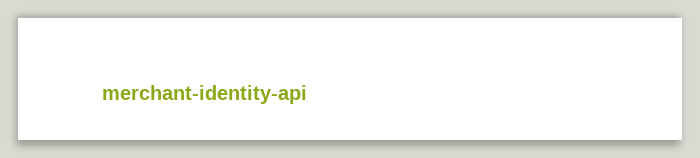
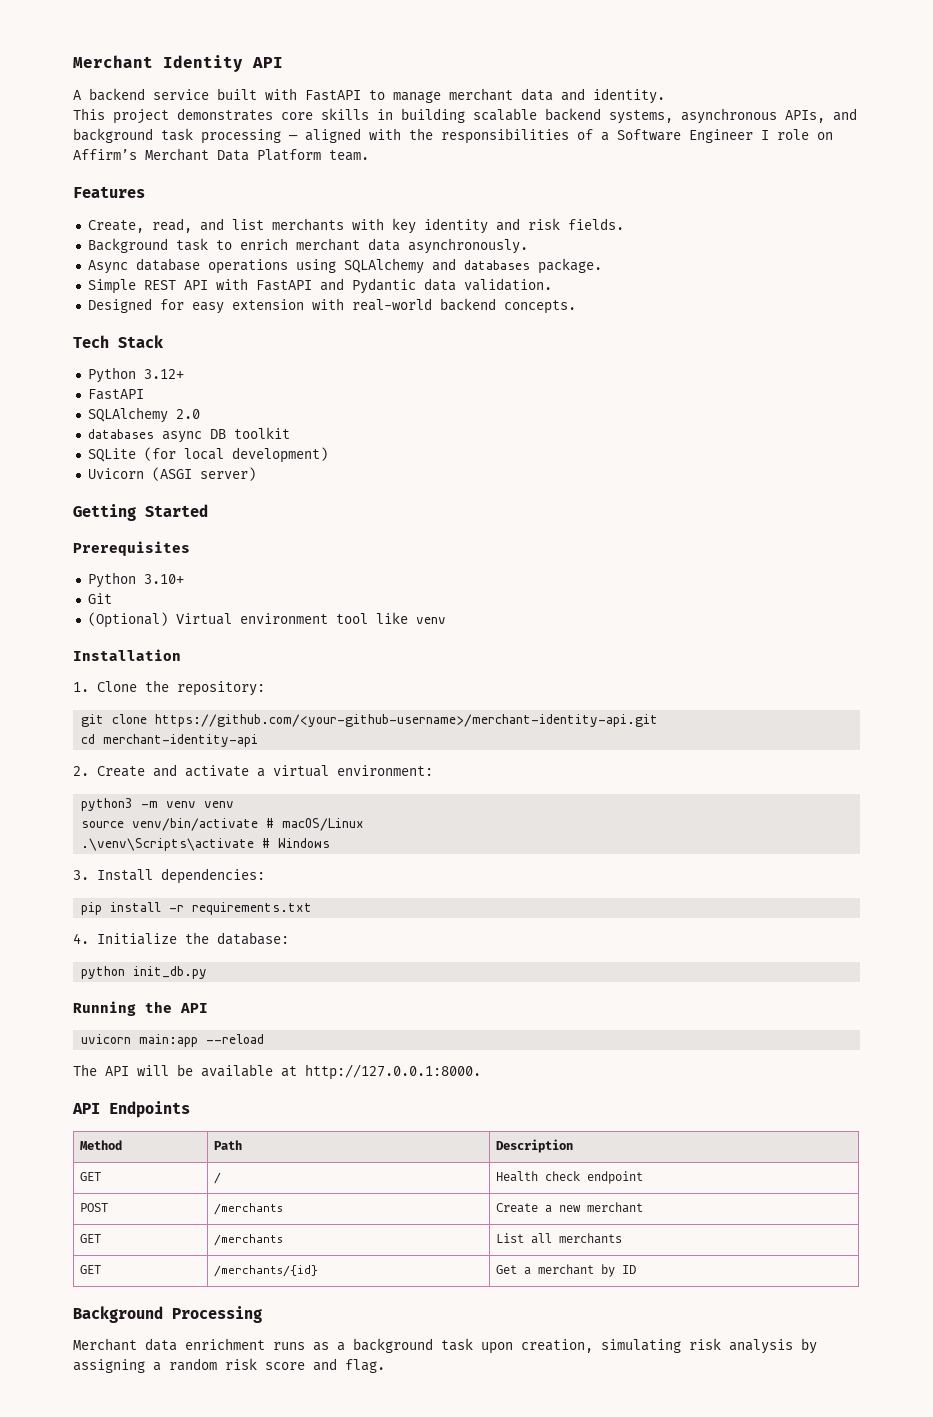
- merchant-identity-api
+ Merchant Identity API
+ A backend service built with FastAPI to manage merchant data and identity.
+ This project demonstrates core skills in building scalable backend systems, asynchronous APIs, and background task processing — aligned with the responsibilities of a Software Engineer I role on Affirm’s Merchant Data Platform team.
+ Features
+ Create, read, and list merchants with key identity and risk fields.
+ Background task to enrich merchant data asynchronously.
+ Async database operations using SQLAlchemy and databases package.
+ Simple REST API with FastAPI and Pydantic data validation.
+ Designed for easy extension with real-world backend concepts.
+ Tech Stack
+ Python 3.12+
+ FastAPI
+ SQLAlchemy 2.0
+ databases async DB toolkit
+ SQLite (for local development)
+ Uvicorn (ASGI server)
+ Getting Started
+ Prerequisites
+ Python 3.10+
+ Git
+ (Optional) Virtual environment tool like venv
+ Installation
+ 1. Clone the repository:
+ git clone https://github.com/<your-github-username>/merchant-identity-api.git
+ cd merchant-identity-api
+ 2. Create and activate a virtual environment:
+ python3 -m venv venv
+ source venv/bin/activate # macOS/Linux
+ .\venv\Scripts\activate # Windows
+ 3. Install dependencies:
+ pip install -r requirements.txt
+ 4. Initialize the database:
+ python init_db.py
+ Running the API
+ uvicorn main:app --reload
+ The API will be available at http://127.0.0.1:8000.
+ API Endpoints
+ Method | Path | Description
+ GET | / | Health check endpoint
+ POST | /merchants | Create a new merchant
+ GET | /merchants | List all merchants
+ GET | /merchants/{id} | Get a merchant by ID
+ Background Processing
+ Merchant data enrichment runs as a background task upon creation, simulating risk analysis by assigning a random risk score and flag.

